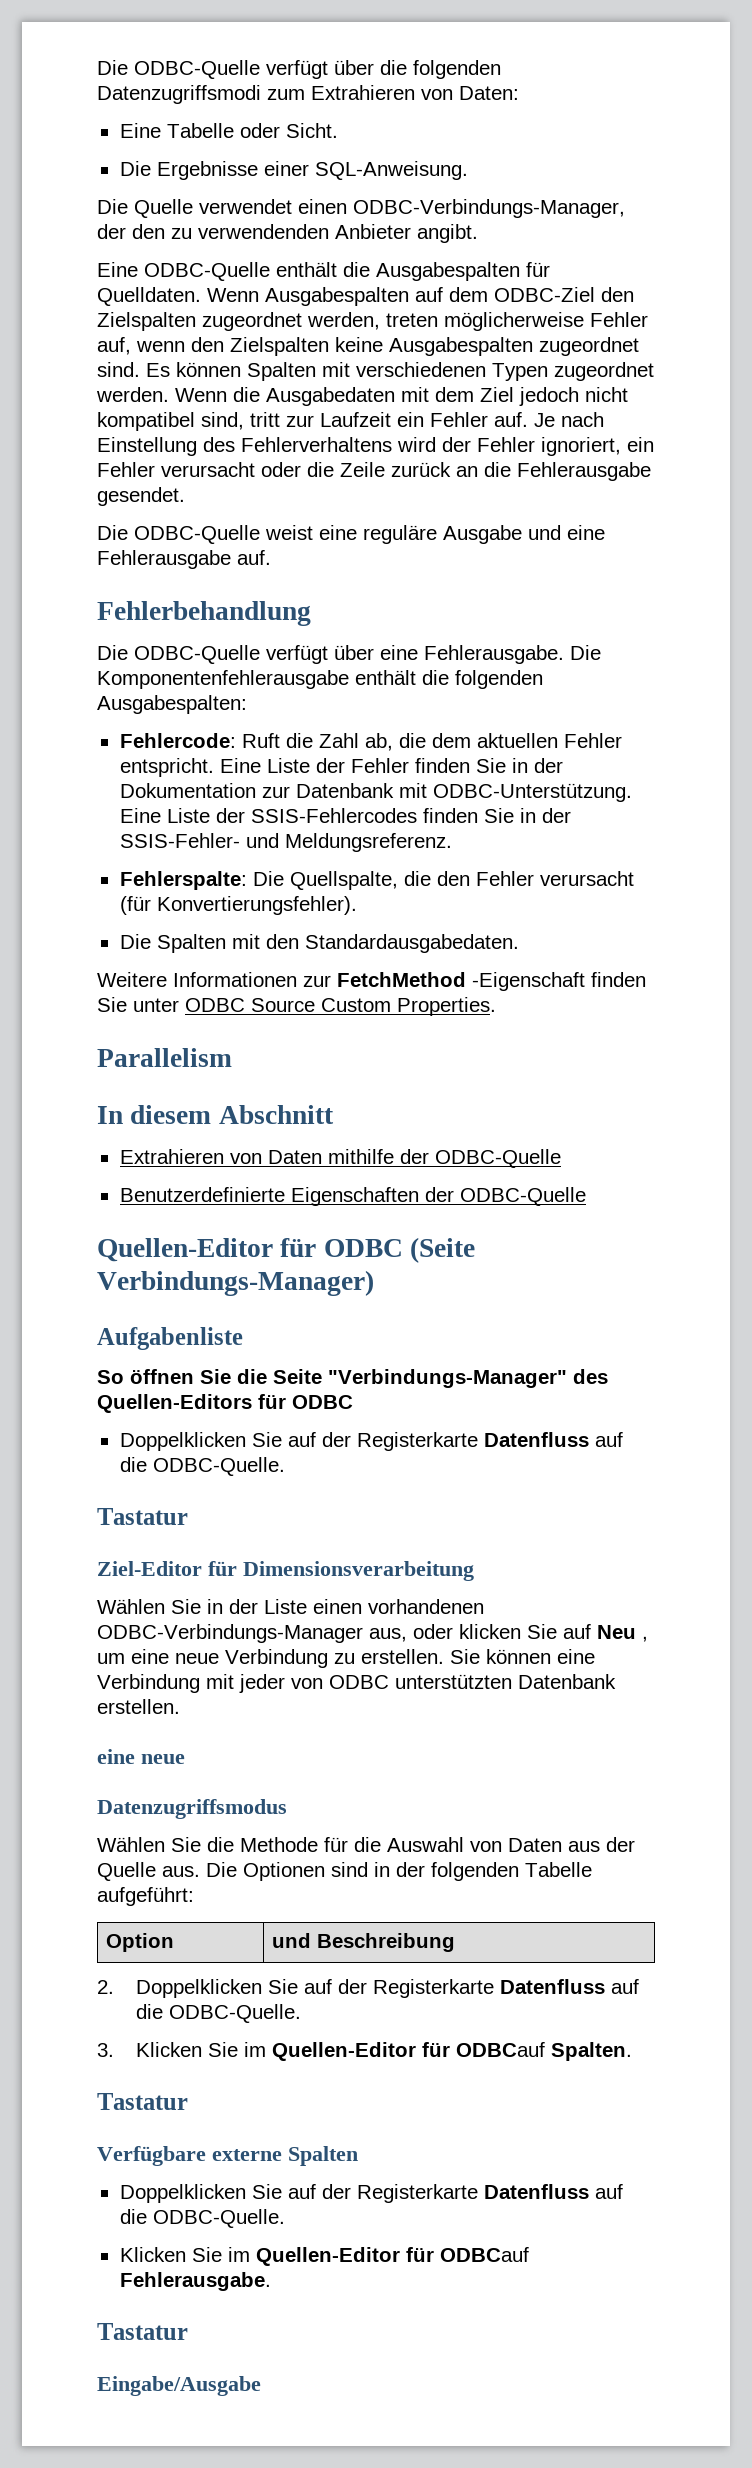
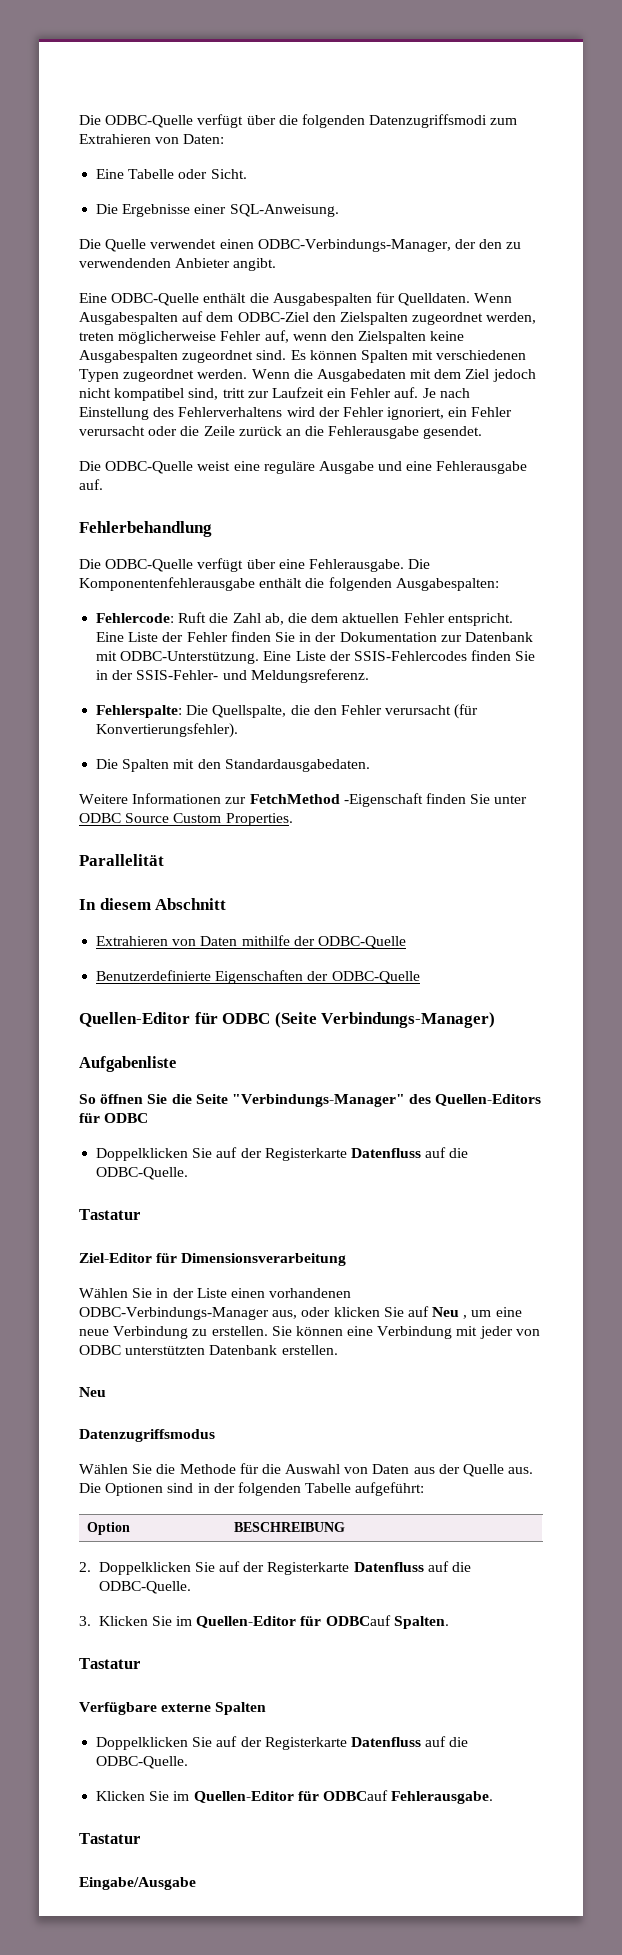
- Parallelism
+ Parallelität
  Sie können eine Verbindung mit jeder von ODBC unterstützten Datenbank erstellen.
- eine neue
+ Neu
- Option | und Beschreibung
+ Option | BESCHREIBUNG

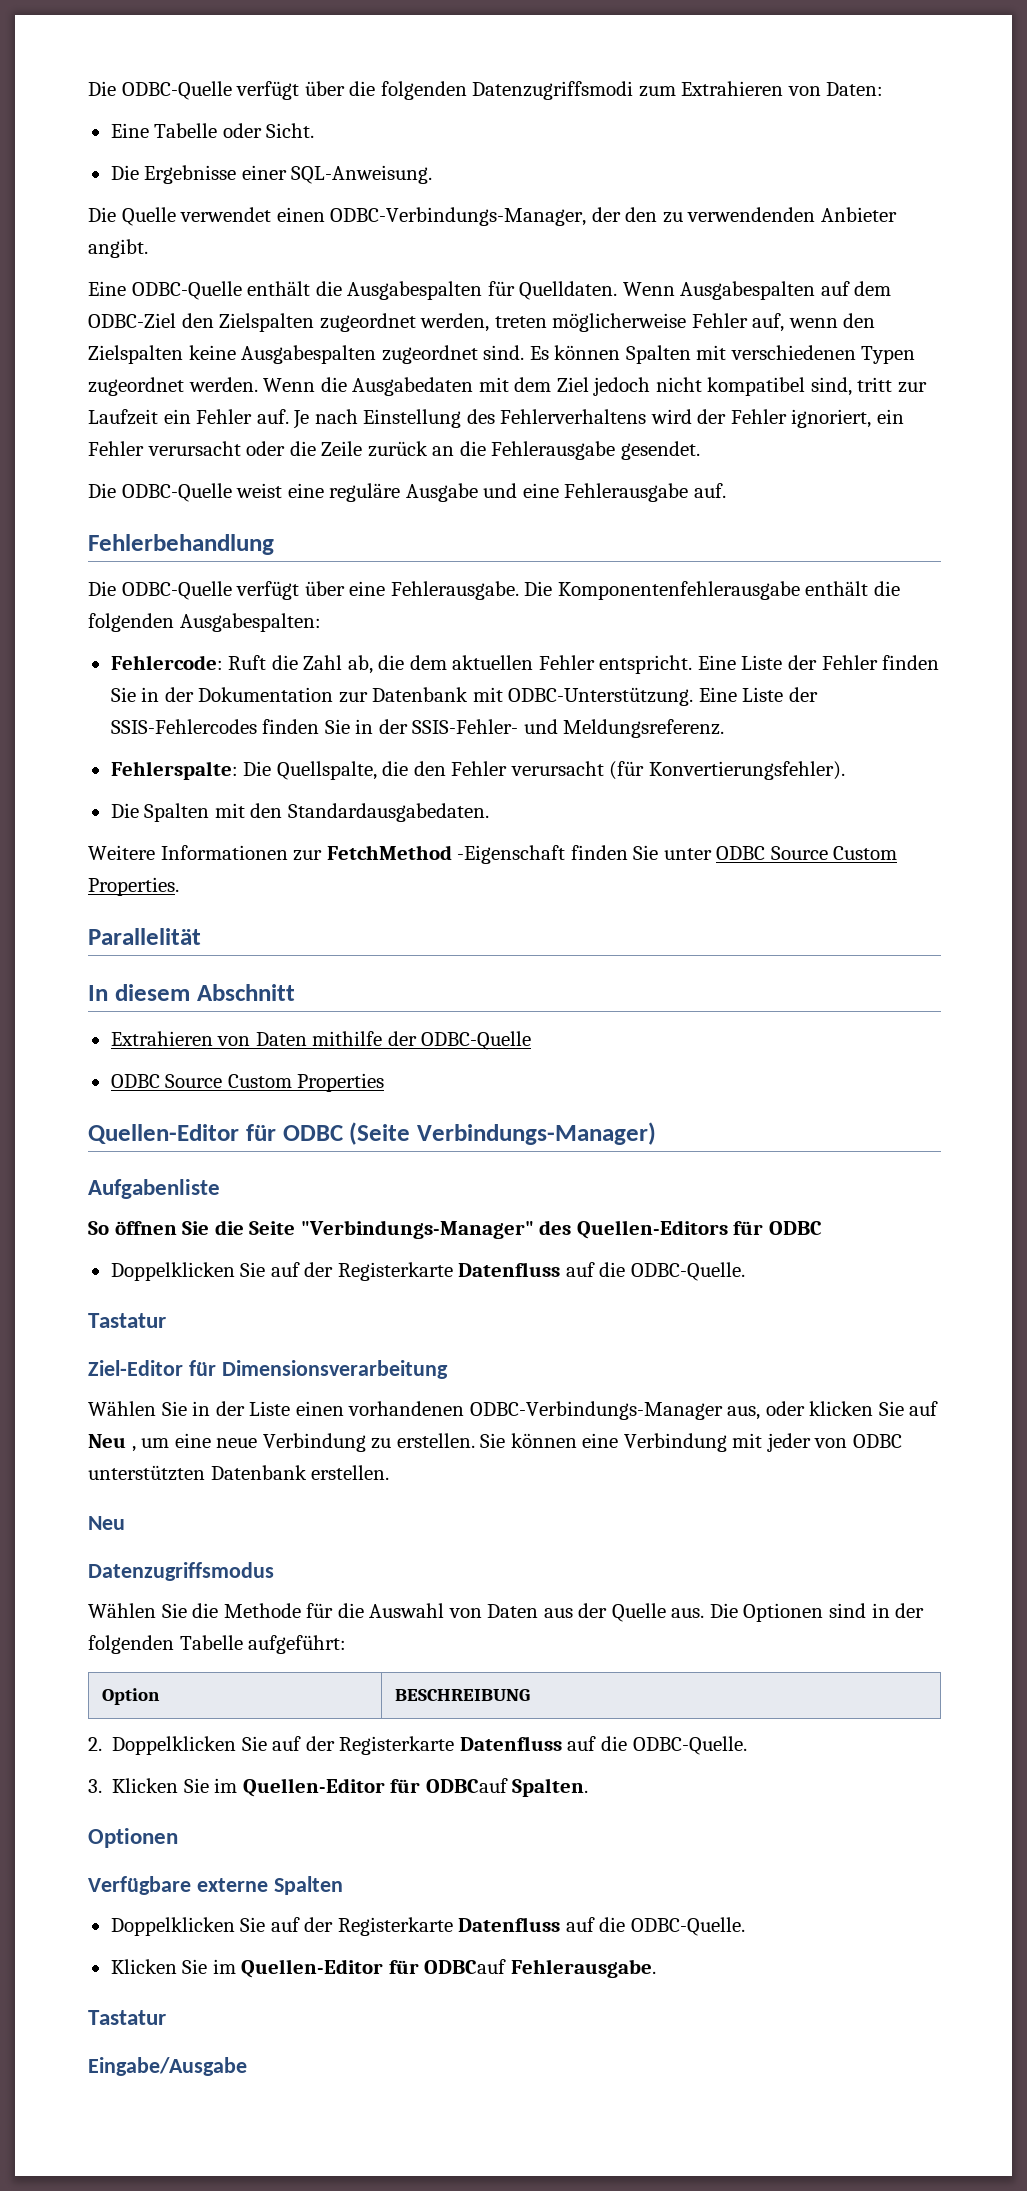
- Benutzerdefinierte Eigenschaften der ODBC-Quelle
+ ODBC Source Custom Properties
  3. Klicken Sie im Quellen-Editor für ODBCauf Spalten.
- Tastatur
+ Optionen

